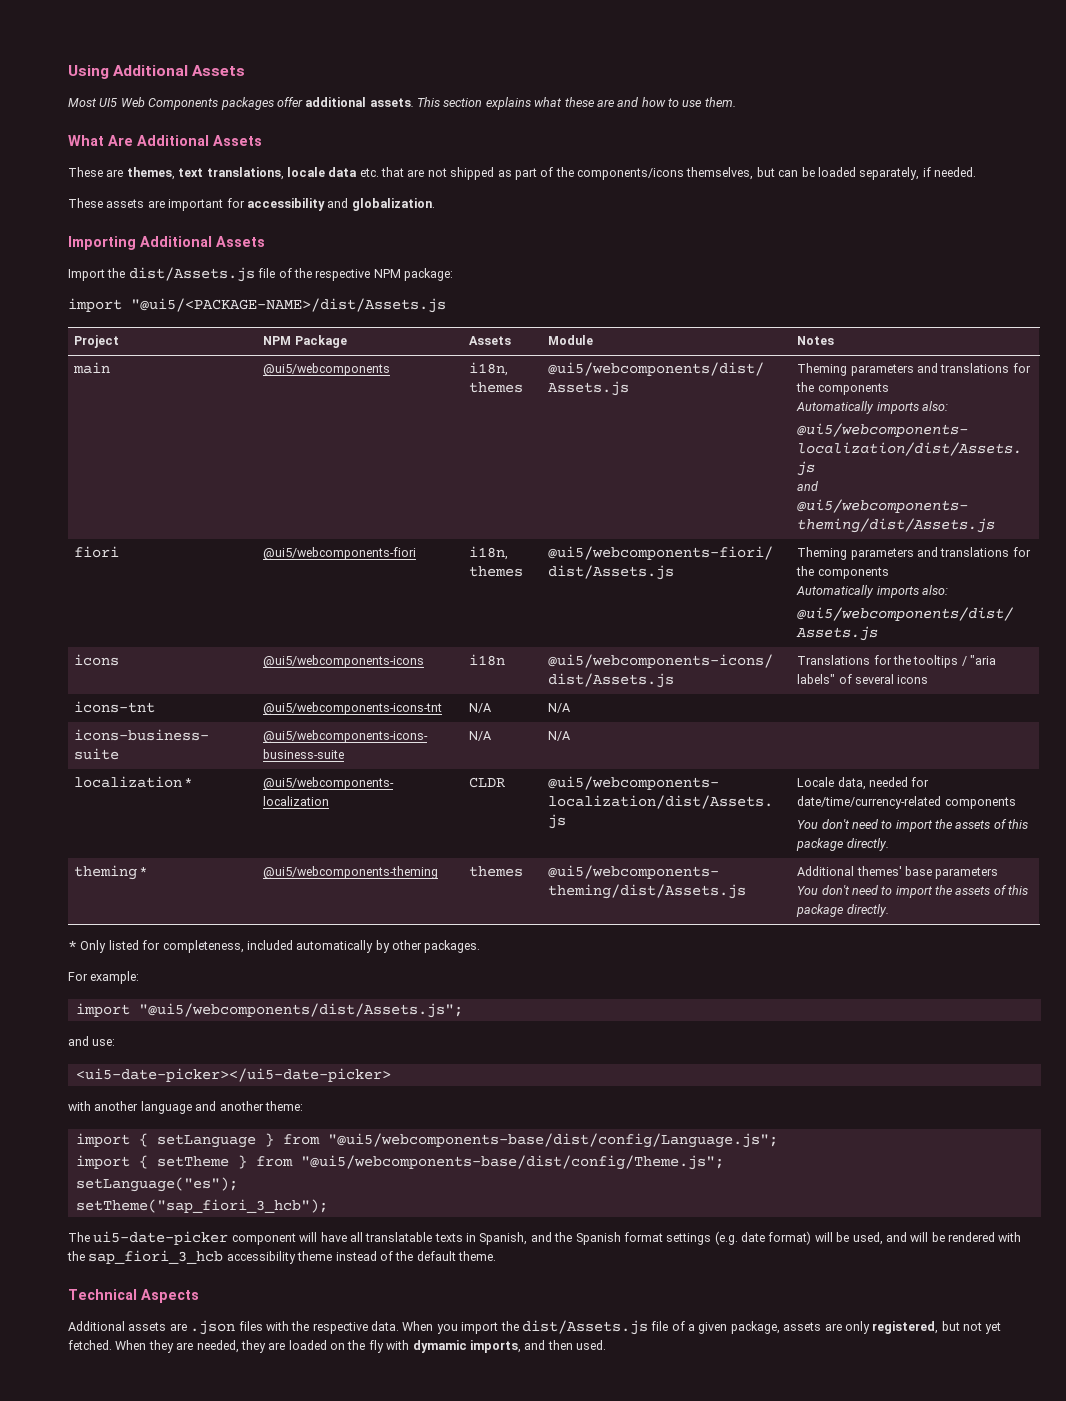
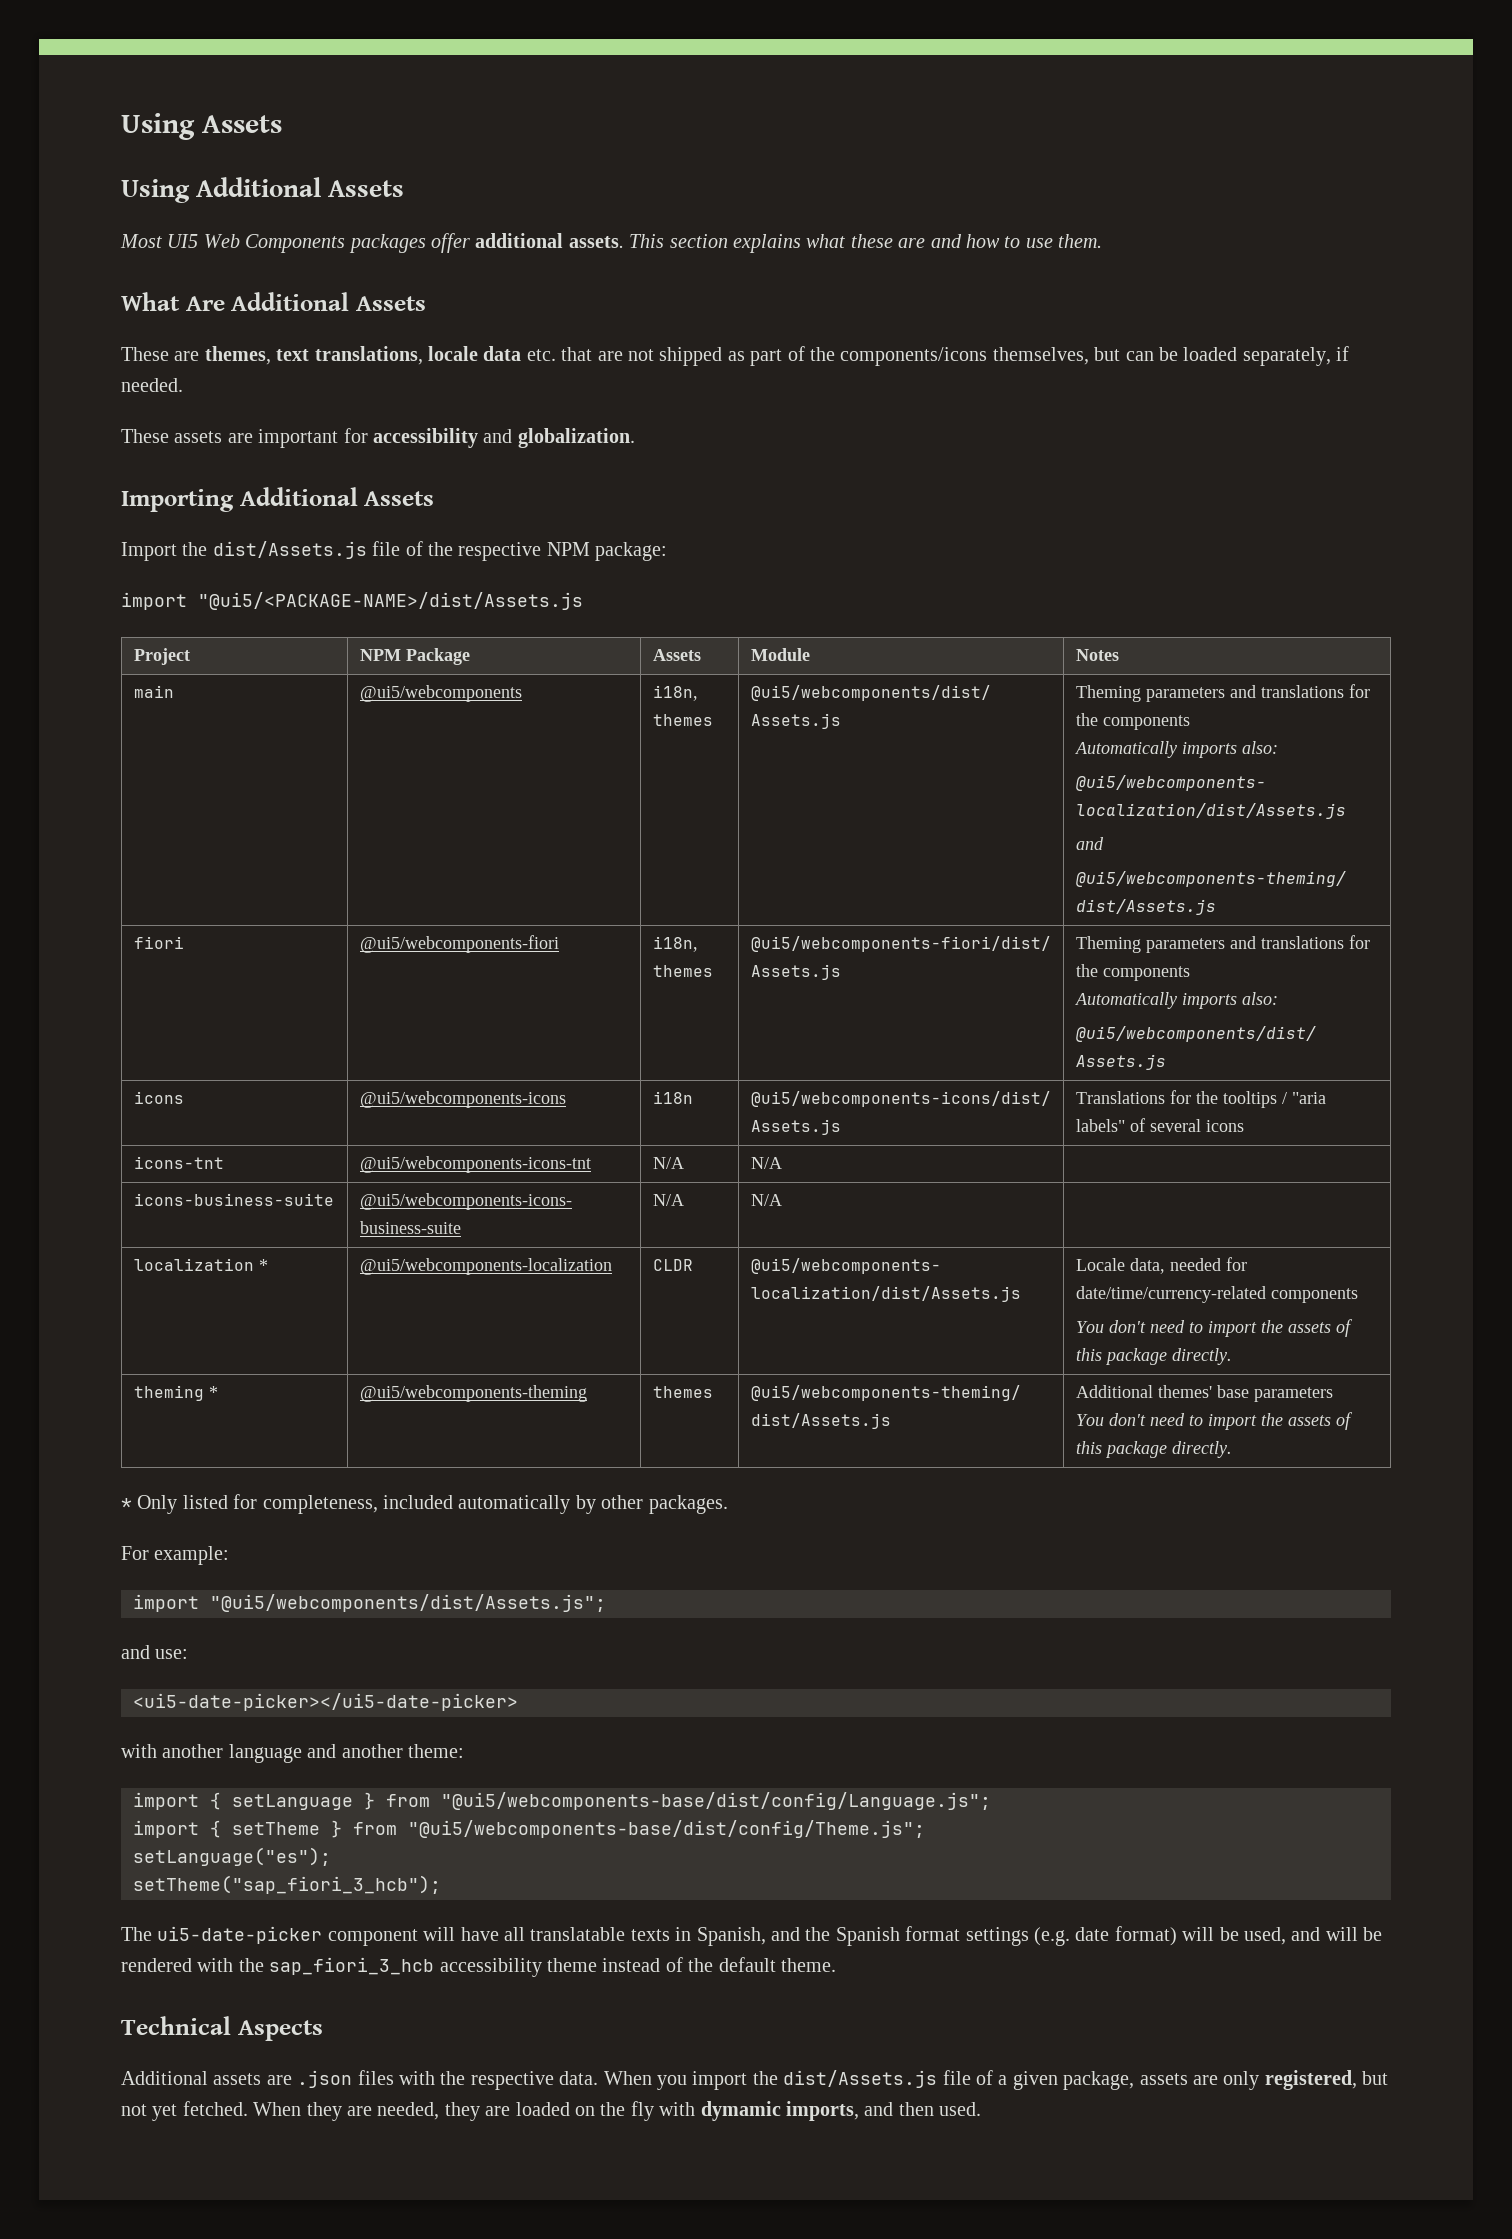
+ Using Assets

